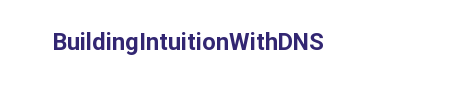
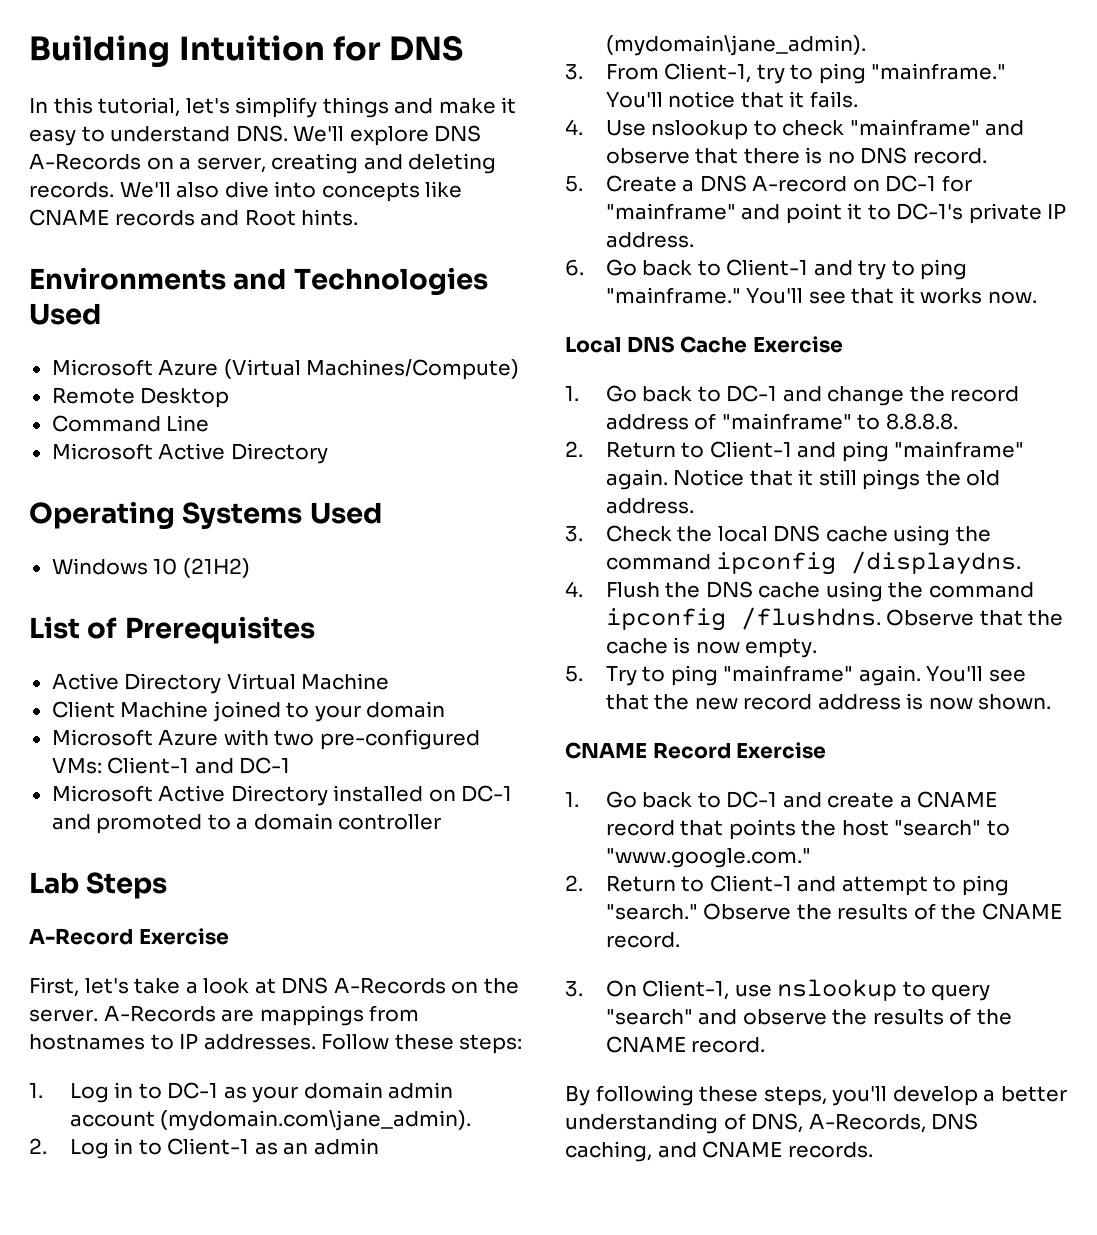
- BuildingIntuitionWithDNS
+ Building Intuition for DNS
+ In this tutorial, let's simplify things and make it easy to understand DNS. We'll explore DNS A-Records on a server, creating and deleting records. We'll also dive into concepts like CNAME records and Root hints.
+ Environments and Technologies Used
+ Microsoft Azure (Virtual Machines/Compute)
+ Remote Desktop
+ Command Line
+ Microsoft Active Directory
+ Operating Systems Used
+ Windows 10 (21H2)
+ List of Prerequisites
+ Active Directory Virtual Machine
+ Client Machine joined to your domain
+ Microsoft Azure with two pre-configured VMs: Client-1 and DC-1
+ Microsoft Active Directory installed on DC-1 and promoted to a domain controller
+ Lab Steps
+ A-Record Exercise
+ First, let's take a look at DNS A-Records on the server. A-Records are mappings from hostnames to IP addresses. Follow these steps:
+ 1. Log in to DC-1 as your domain admin account (mydomain.com\jane_admin).
+ 2. Log in to Client-1 as an admin (mydomain\jane_admin).
+ 3. From Client-1, try to ping "mainframe." You'll notice that it fails.
+ 4. Use nslookup to check "mainframe" and observe that there is no DNS record.
+ 5. Create a DNS A-record on DC-1 for "mainframe" and point it to DC-1's private IP address.
+ 6. Go back to Client-1 and try to ping "mainframe." You'll see that it works now.
+ Local DNS Cache Exercise
+ 1. Go back to DC-1 and change the record address of "mainframe" to 8.8.8.8.
+ 2. Return to Client-1 and ping "mainframe" again. Notice that it still pings the old address.
+ 3. Check the local DNS cache using the command ipconfig /displaydns.
+ 4. Flush the DNS cache using the command ipconfig /flushdns. Observe that the cache is now empty.
+ 5. Try to ping "mainframe" again. You'll see that the new record address is now shown.
+ CNAME Record Exercise
+ 1. Go back to DC-1 and create a CNAME record that points the host "search" to "www.google.com."
+ 2. Return to Client-1 and attempt to ping "search." Observe the results of the CNAME record.
+ 3. On Client-1, use nslookup to query "search" and observe the results of the CNAME record.
+ By following these steps, you'll develop a better understanding of DNS, A-Records, DNS caching, and CNAME records.

